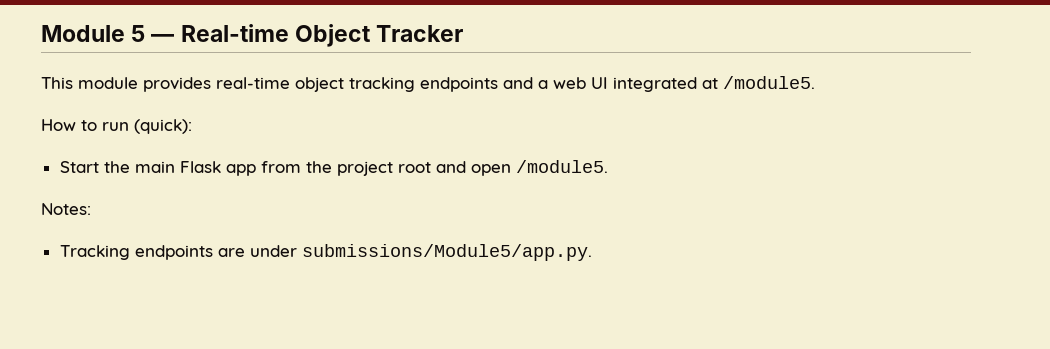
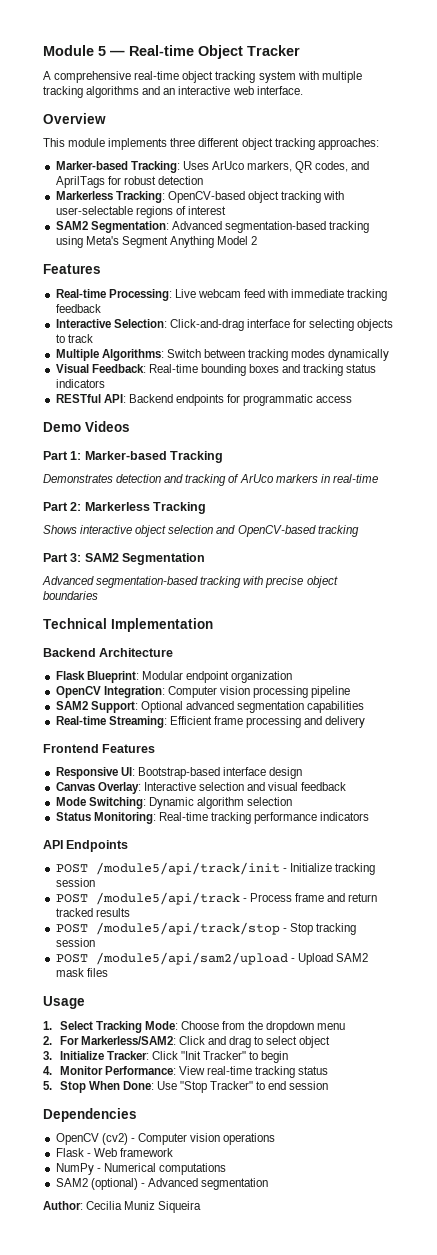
- This module provides real-time object tracking endpoints and a web UI integrated at /module5.
- How to run (quick):
- Start the main Flask app from the project root and open /module5.
- Notes:
- Tracking endpoints are under submissions/Module5/app.py.
+ A comprehensive real-time object tracking system with multiple tracking algorithms and an interactive web interface.
+ Overview
+ This module implements three different object tracking approaches:
+ Marker-based Tracking: Uses ArUco markers, QR codes, and AprilTags for robust detection
+ Markerless Tracking: OpenCV-based object tracking with user-selectable regions of interest
+ SAM2 Segmentation: Advanced segmentation-based tracking using Meta's Segment Anything Model 2
+ Features
+ Real-time Processing: Live webcam feed with immediate tracking feedback
+ Interactive Selection: Click-and-drag interface for selecting objects to track
+ Multiple Algorithms: Switch between tracking modes dynamically
+ Visual Feedback: Real-time bounding boxes and tracking status indicators
+ RESTful API: Backend endpoints for programmatic access
+ Demo Videos
+ Part 1: Marker-based Tracking
+ Demonstrates detection and tracking of ArUco markers in real-time
+ Part 2: Markerless Tracking
+ Shows interactive object selection and OpenCV-based tracking
+ Part 3: SAM2 Segmentation
+ Advanced segmentation-based tracking with precise object boundaries
+ Technical Implementation
+ Backend Architecture
+ Flask Blueprint: Modular endpoint organization
+ OpenCV Integration: Computer vision processing pipeline
+ SAM2 Support: Optional advanced segmentation capabilities
+ Real-time Streaming: Efficient frame processing and delivery
+ Frontend Features
+ Responsive UI: Bootstrap-based interface design
+ Canvas Overlay: Interactive selection and visual feedback
+ Mode Switching: Dynamic algorithm selection
+ Status Monitoring: Real-time tracking performance indicators
+ API Endpoints
+ POST /module5/api/track/init - Initialize tracking session
+ POST /module5/api/track - Process frame and return tracked results
+ POST /module5/api/track/stop - Stop tracking session
+ POST /module5/api/sam2/upload - Upload SAM2 mask files
+ Usage
+ 1. Select Tracking Mode: Choose from the dropdown menu
+ 2. For Markerless/SAM2: Click and drag to select object
+ 3. Initialize Tracker: Click "Init Tracker" to begin
+ 4. Monitor Performance: View real-time tracking status
+ 5. Stop When Done: Use "Stop Tracker" to end session
+ Dependencies
+ OpenCV (cv2) - Computer vision operations
+ Flask - Web framework
+ NumPy - Numerical computations
+ SAM2 (optional) - Advanced segmentation
+ Author: Cecilia Muniz Siqueira

